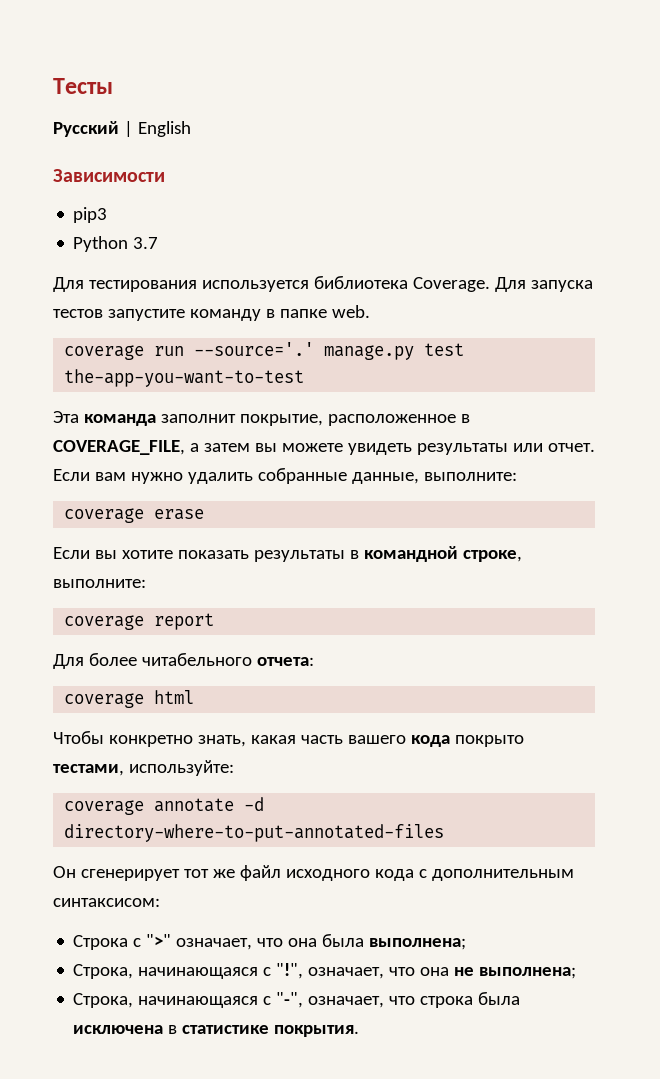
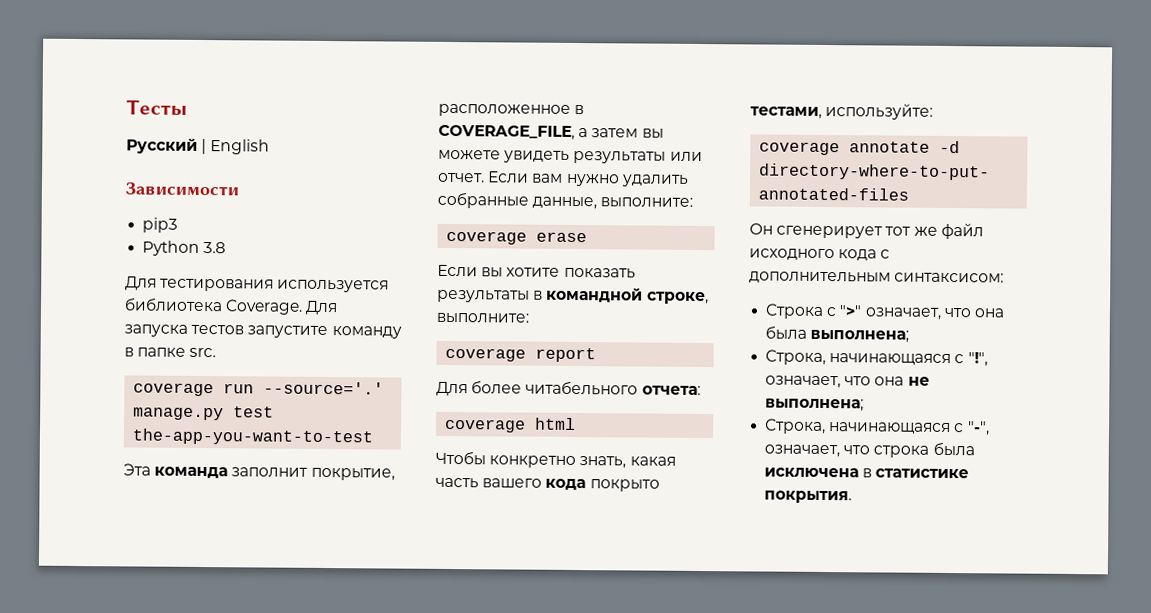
- Python 3.7
+ Python 3.8
- Для запуска тестов запустите команду в папке web.
+ Для запуска тестов запустите команду в папке src.

